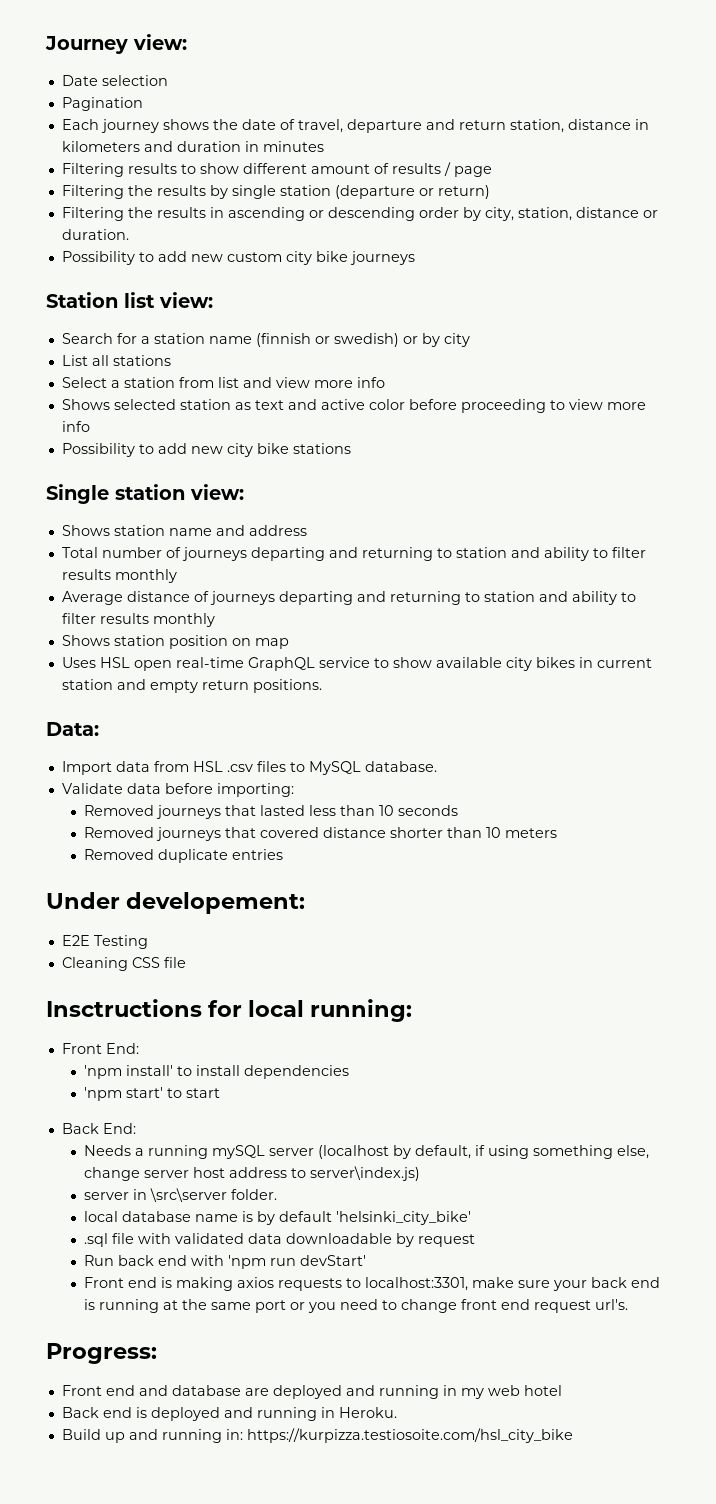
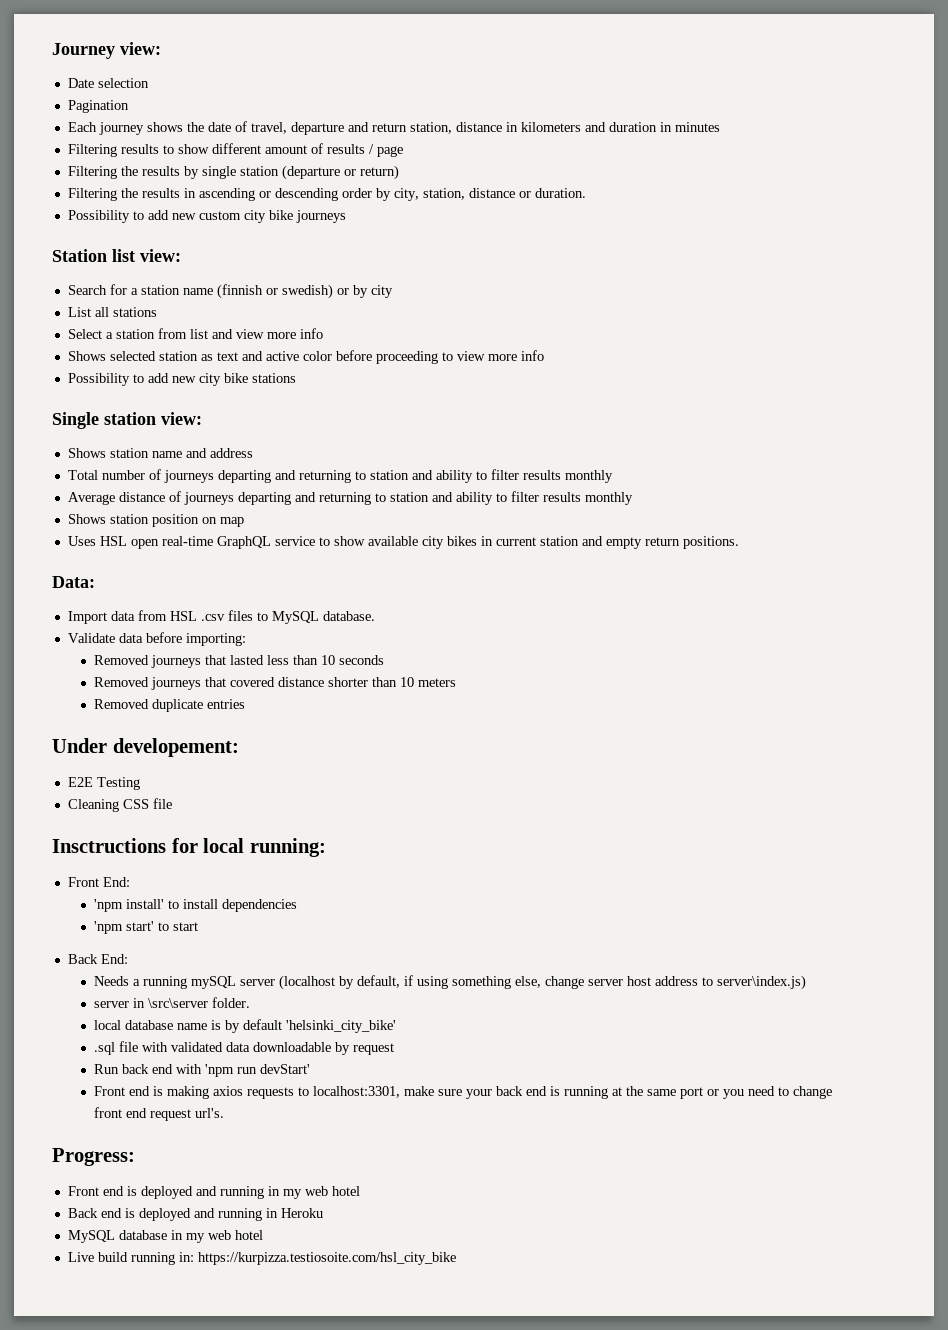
- Front end and database are deployed and running in my web hotel
+ Front end is deployed and running in my web hotel
- Back end is deployed and running in Heroku.
- Build up and running in: https://kurpizza.testiosoite.com/hsl_city_bike
+ Back end is deployed and running in Heroku
+ MySQL database in my web hotel
+ Live build running in: https://kurpizza.testiosoite.com/hsl_city_bike

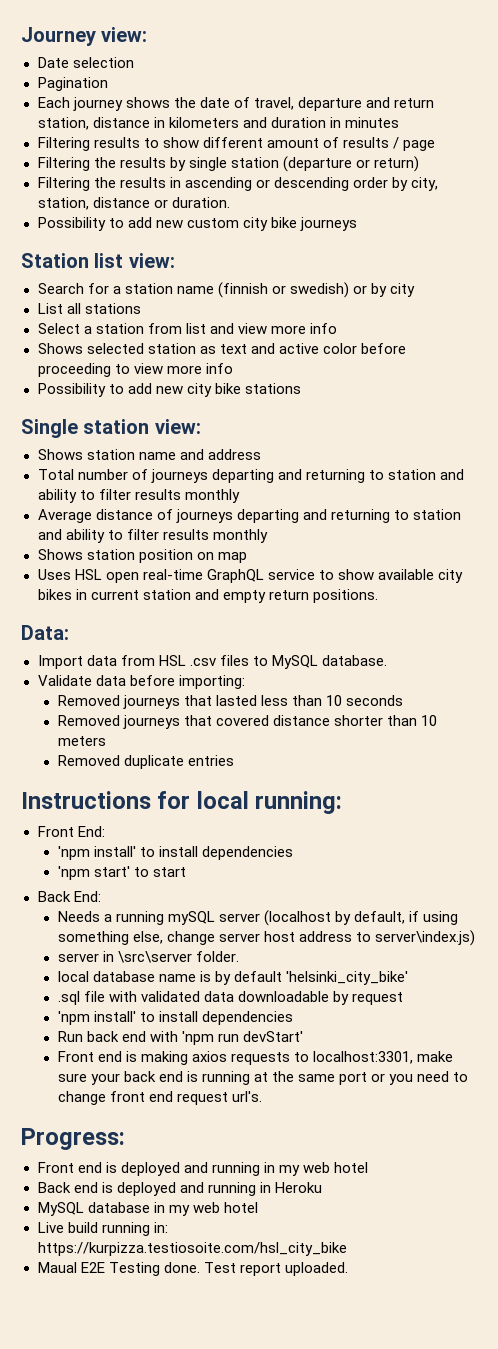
- Under developement:
- E2E Testing
- Cleaning CSS file
- Insctructions for local running:
+ Instructions for local running:
  .sql file with validated data downloadable by request
+ 'npm install' to install dependencies
+ Maual E2E Testing done. Test report uploaded.

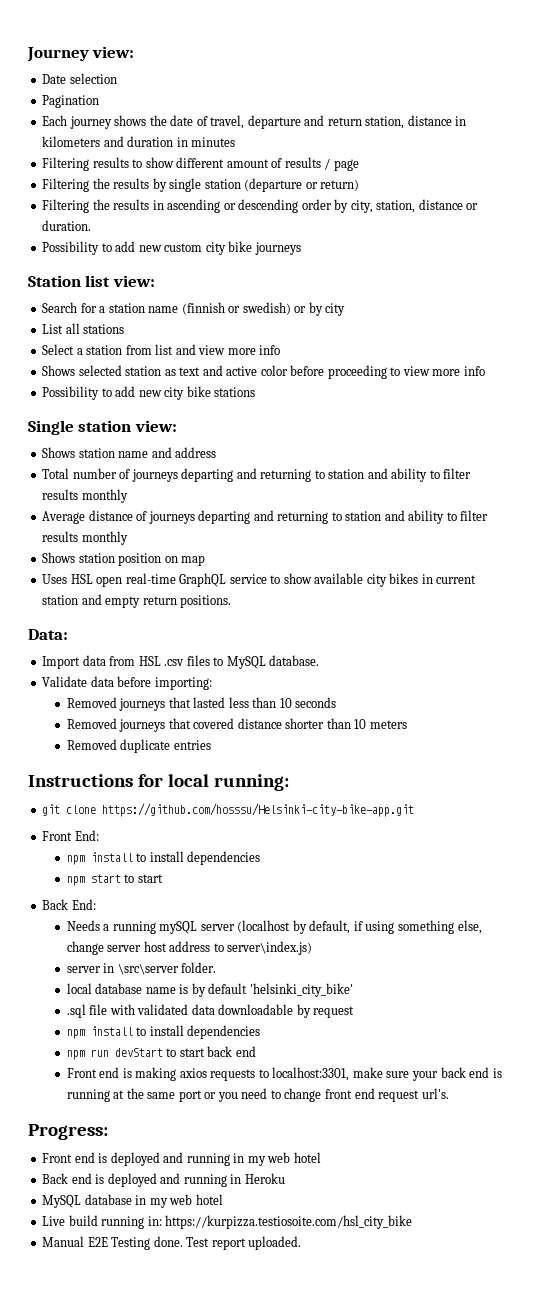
+ git clone https://github.com/hosssu/Helsinki-city-bike-app.git
  Front End:
- 'npm install' to install dependencies
- 'npm start' to start
+ npm install to install dependencies
+ npm start to start
  .sql file with validated data downloadable by request
- 'npm install' to install dependencies
- Run back end with 'npm run devStart'
+ npm install to install dependencies
+ npm run devStart to start back end
- Maual E2E Testing done.
+ Manual E2E Testing done.

